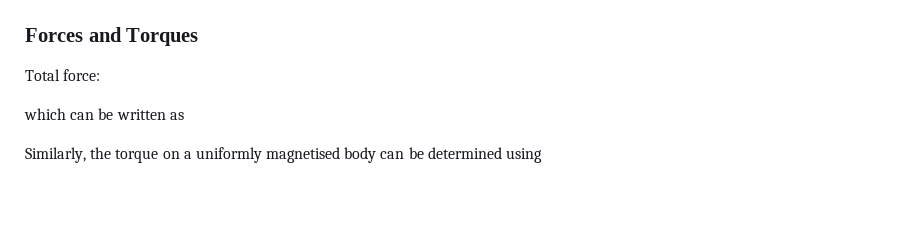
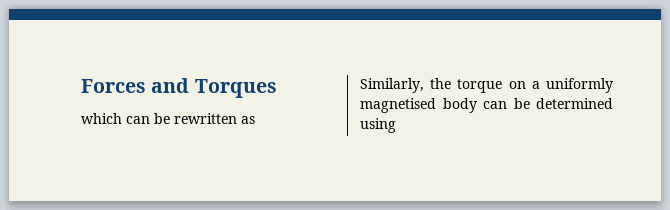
- Total force:
- which can be written as
+ which can be rewritten as

